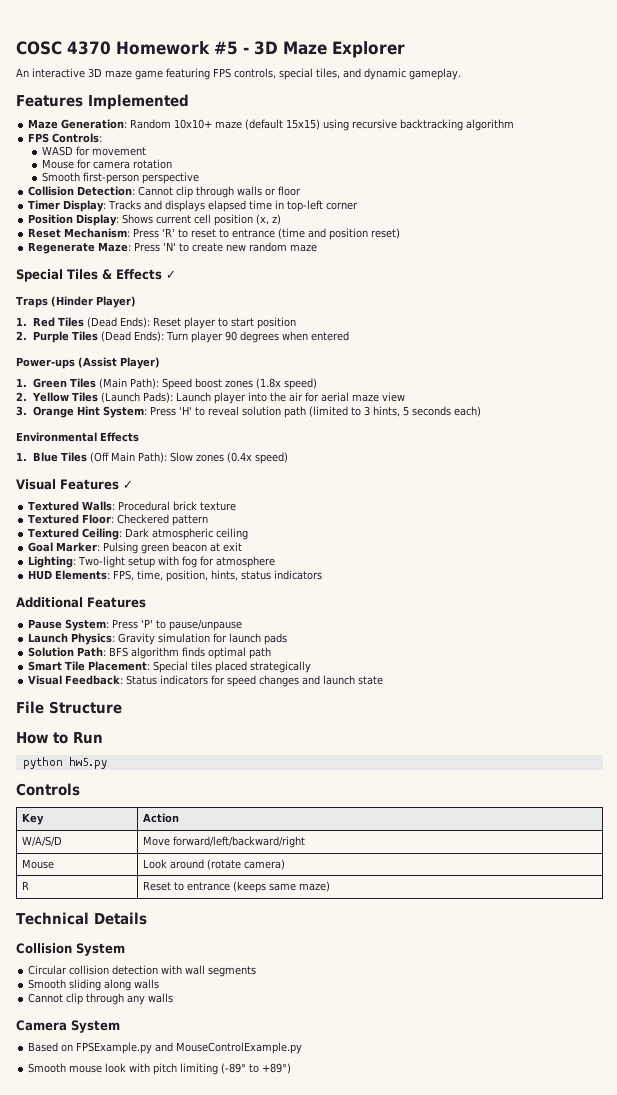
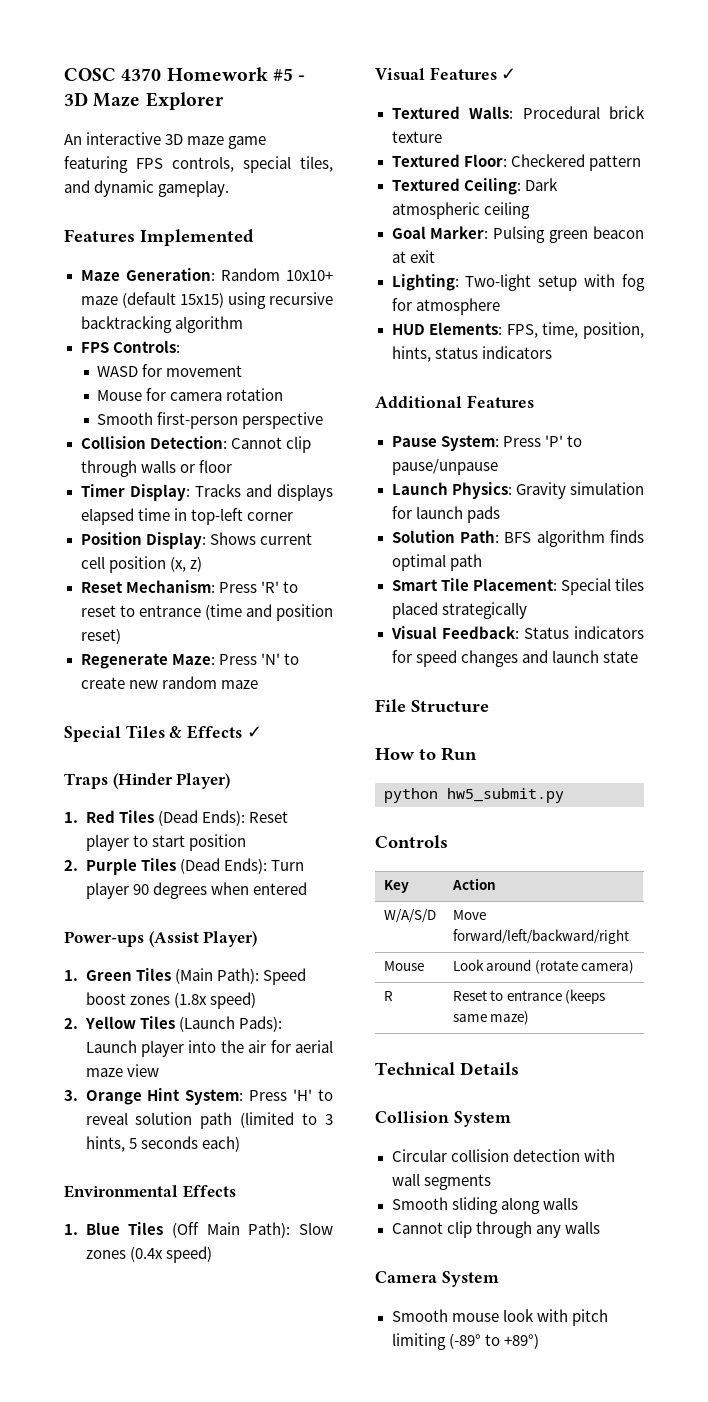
- python hw5.py
+ python hw5_submit.py
- Based on FPSExample.py and MouseControlExample.py

